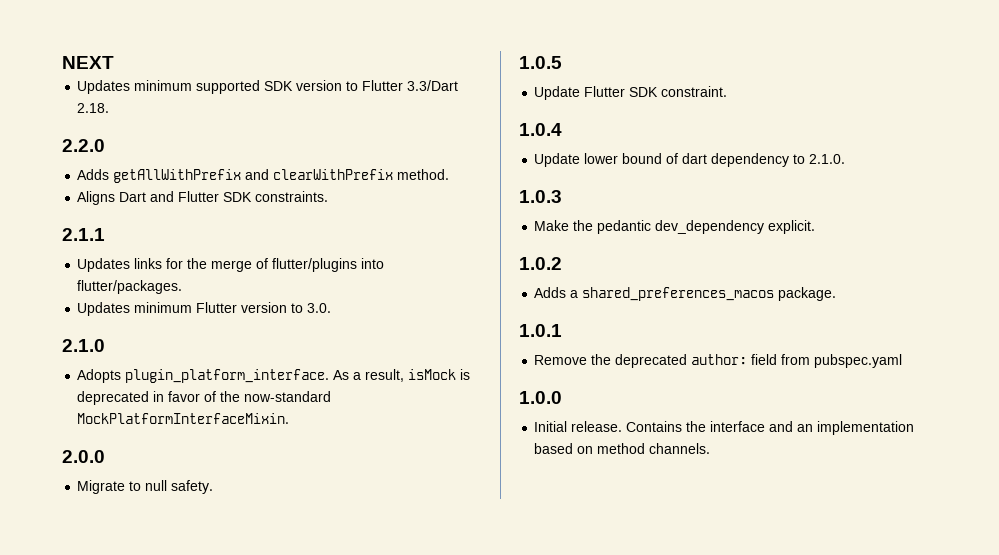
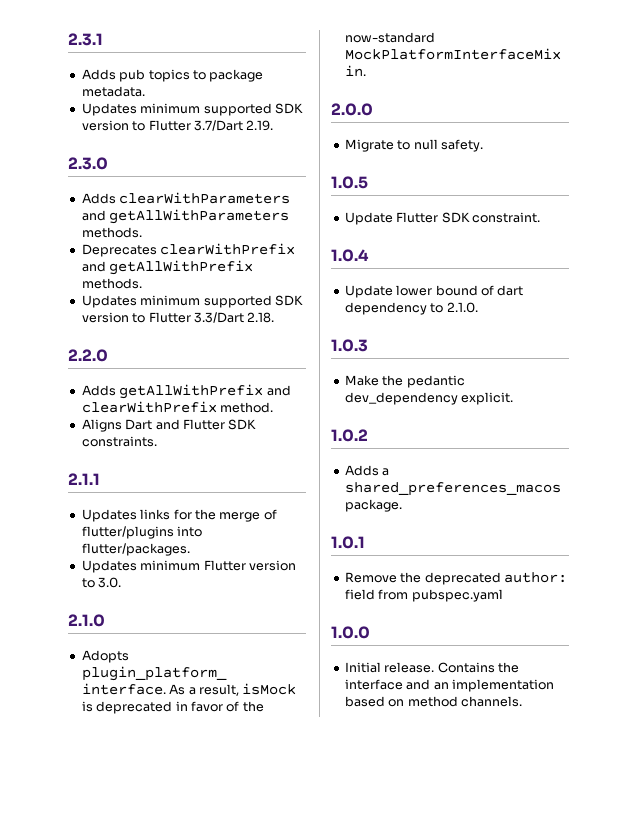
- NEXT
+ 2.3.1
+ Adds pub topics to package metadata.
+ Updates minimum supported SDK version to Flutter 3.7/Dart 2.19.
+ 2.3.0
+ Adds clearWithParameters and getAllWithParameters methods.
+ Deprecates clearWithPrefix and getAllWithPrefix methods.

